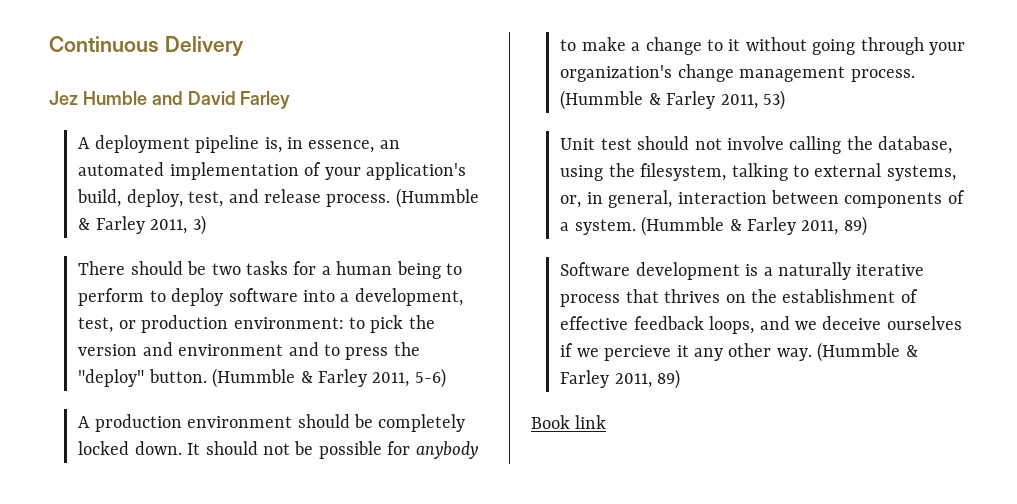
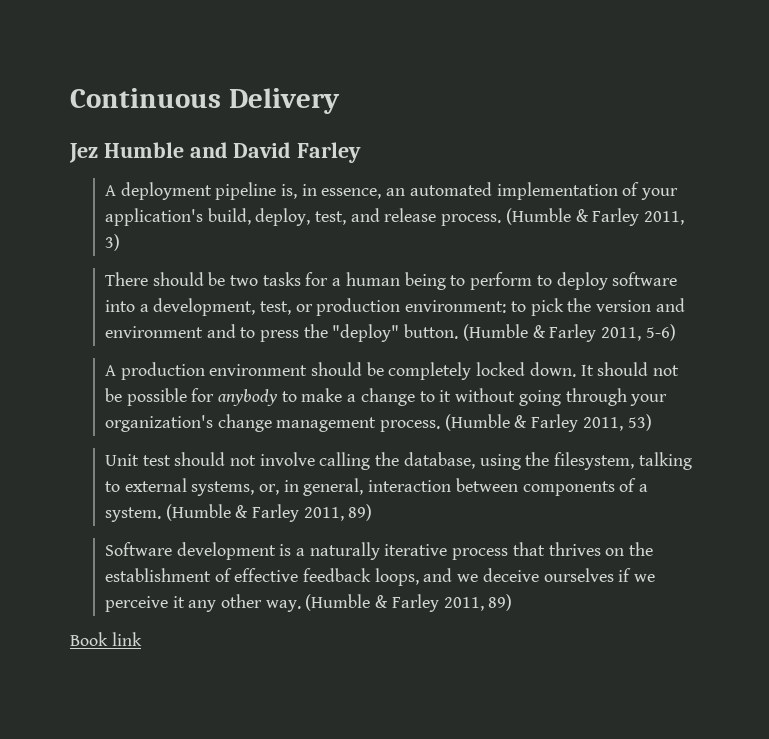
- (Hummble & Farley 2011, 3)
+ (Humble & Farley 2011, 3)
- (Hummble & Farley 2011, 5-6)
+ (Humble & Farley 2011, 5-6)
- (Hummble & Farley 2011, 53)
+ (Humble & Farley 2011, 53)
- Unit test should not involve calling the database, using the filesystem, talking to external systems, or, in general, interaction between components of a system. (Hummble & Farley 2011, 89)
+ Unit test should not involve calling the database, using the filesystem, talking to external systems, or, in general, interaction between components of a system. (Humble & Farley 2011, 89)
- Software development is a naturally iterative process that thrives on the establishment of effective feedback loops, and we deceive ourselves if we percieve it any other way. (Hummble & Farley 2011, 89)
+ Software development is a naturally iterative process that thrives on the establishment of effective feedback loops, and we deceive ourselves if we perceive it any other way. (Humble & Farley 2011, 89)

